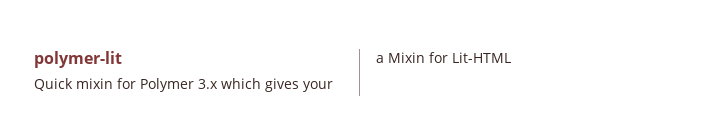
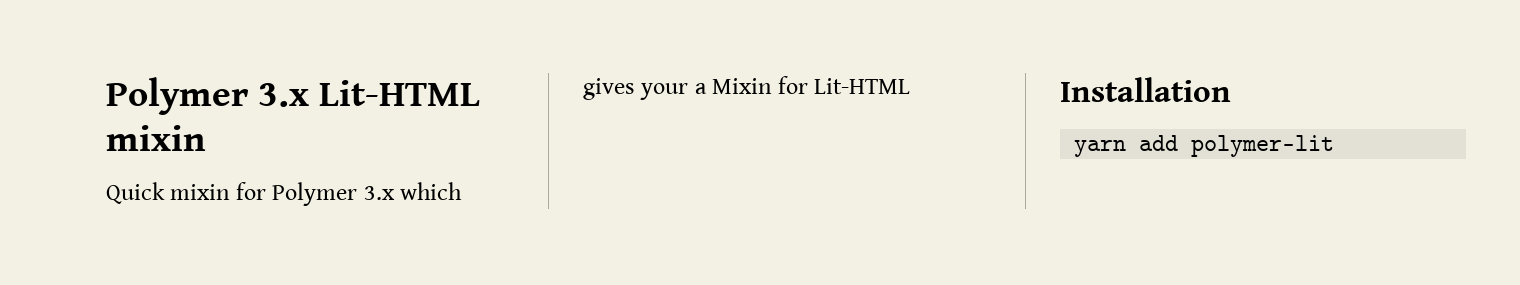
- polymer-lit
+ Polymer 3.x Lit-HTML mixin
+ Installation
+ yarn add polymer-lit

